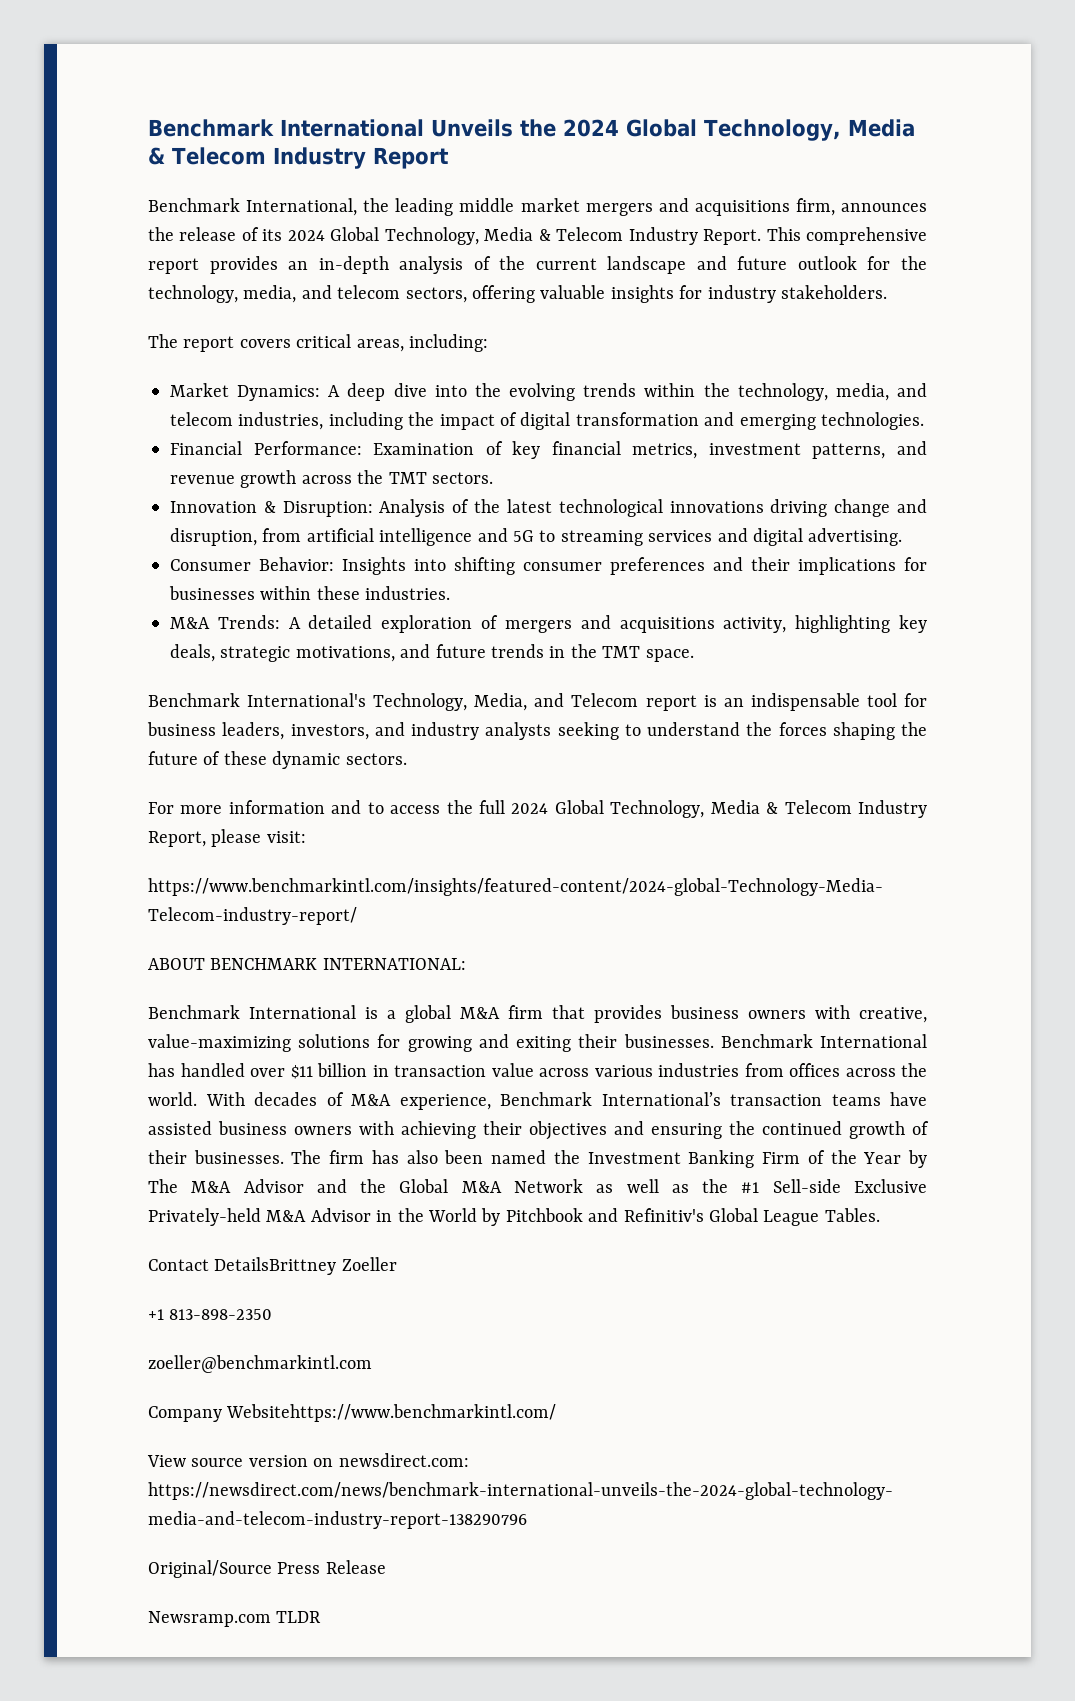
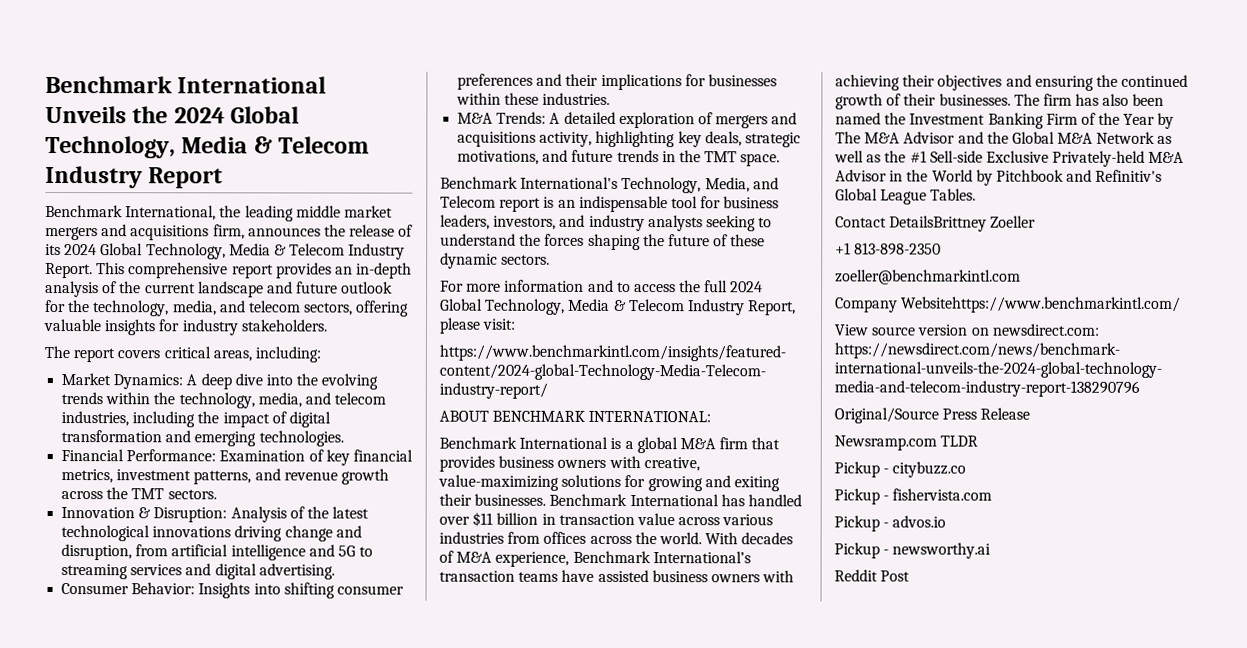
+ Pickup - citybuzz.co
+ Pickup - fishervista.com
+ Pickup - advos.io
+ Pickup - newsworthy.ai
+ Reddit Post

